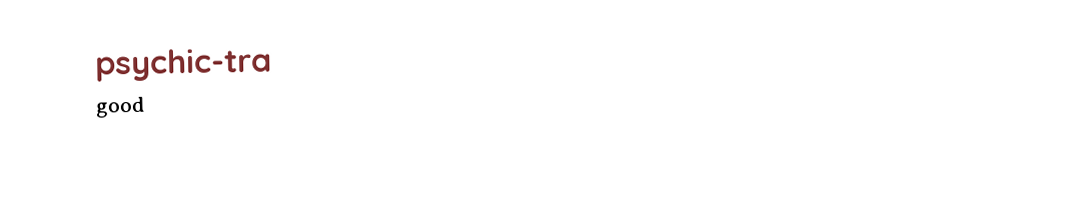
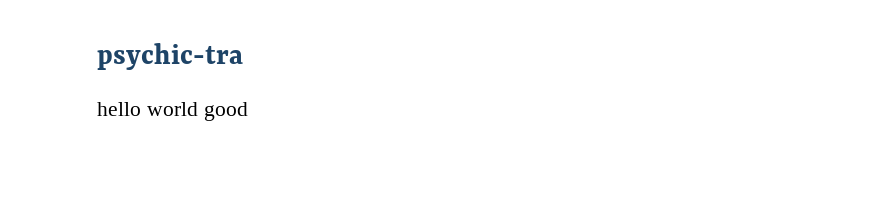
- good
+ hello world good

